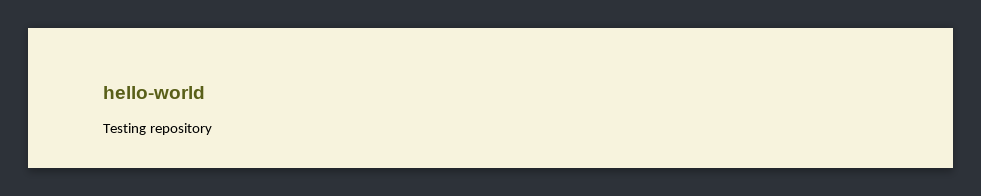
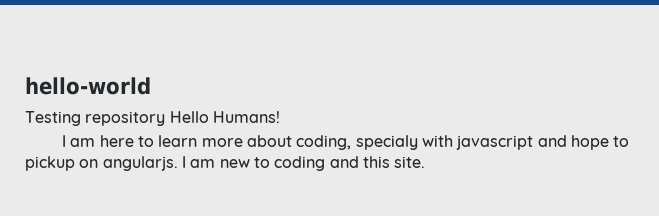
- Testing repository
+ Testing repository Hello Humans!
+ I am here to learn more about coding, specialy with javascript and hope to pickup on angularjs. I am new to coding and this site.

